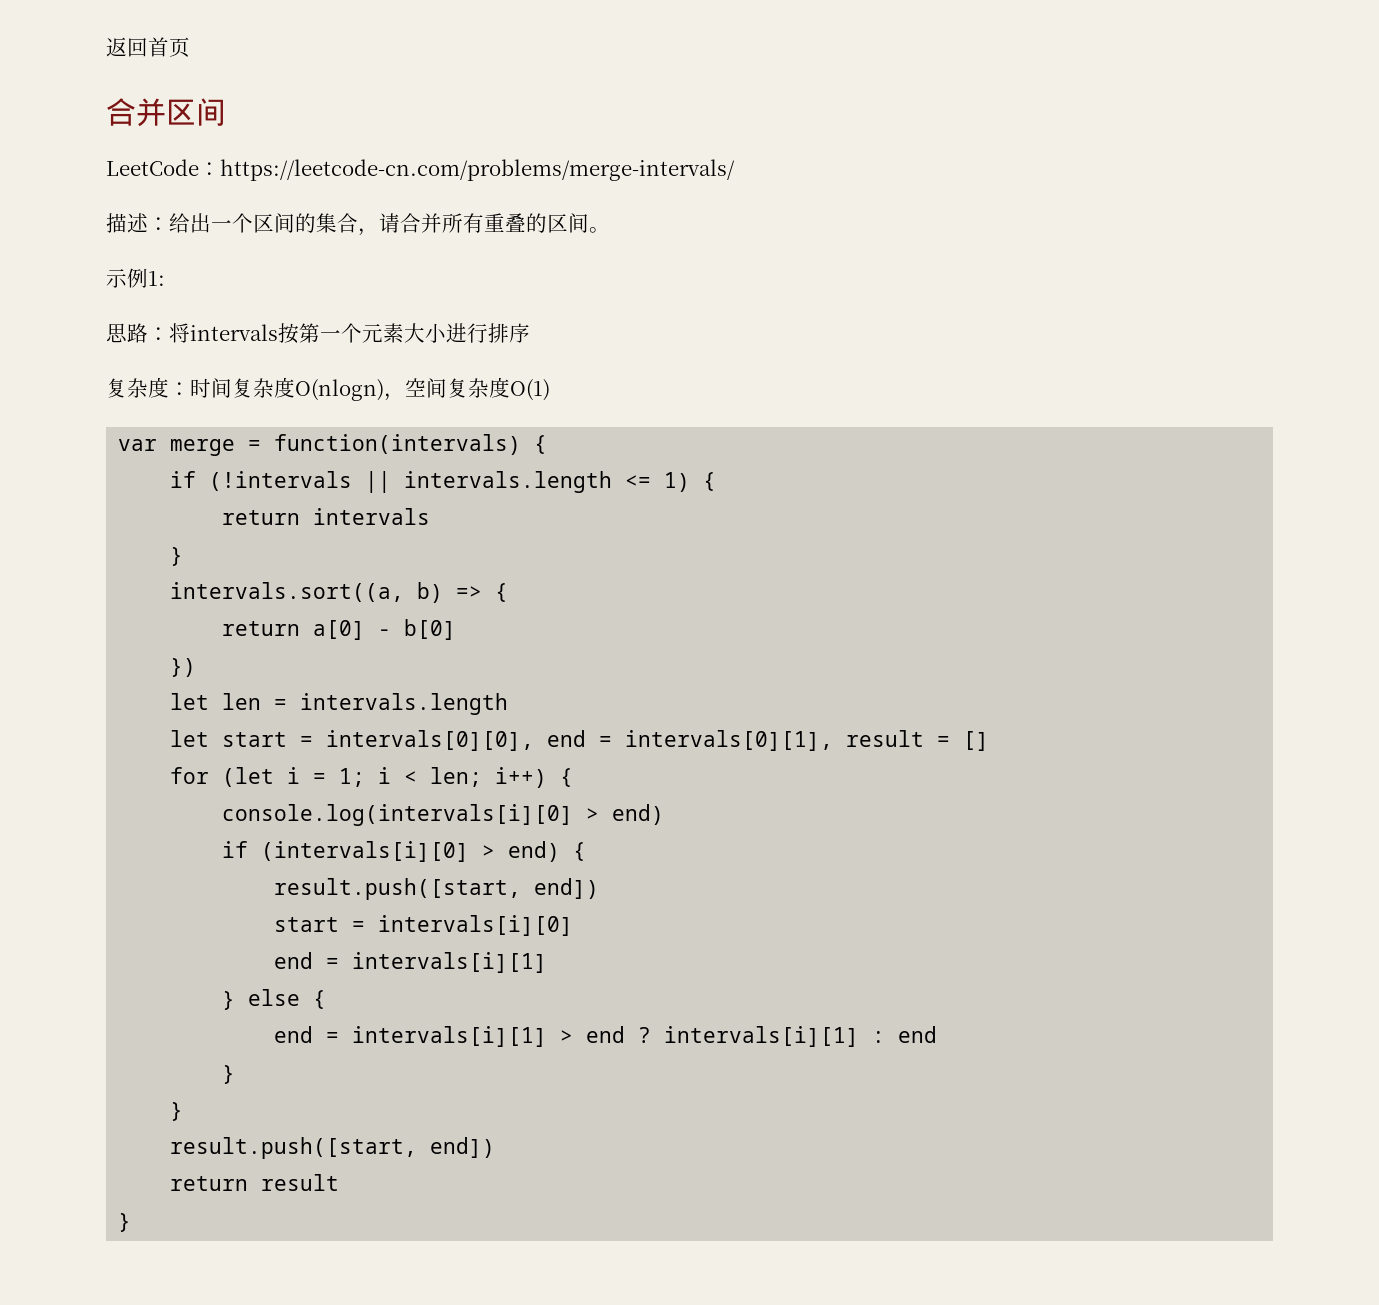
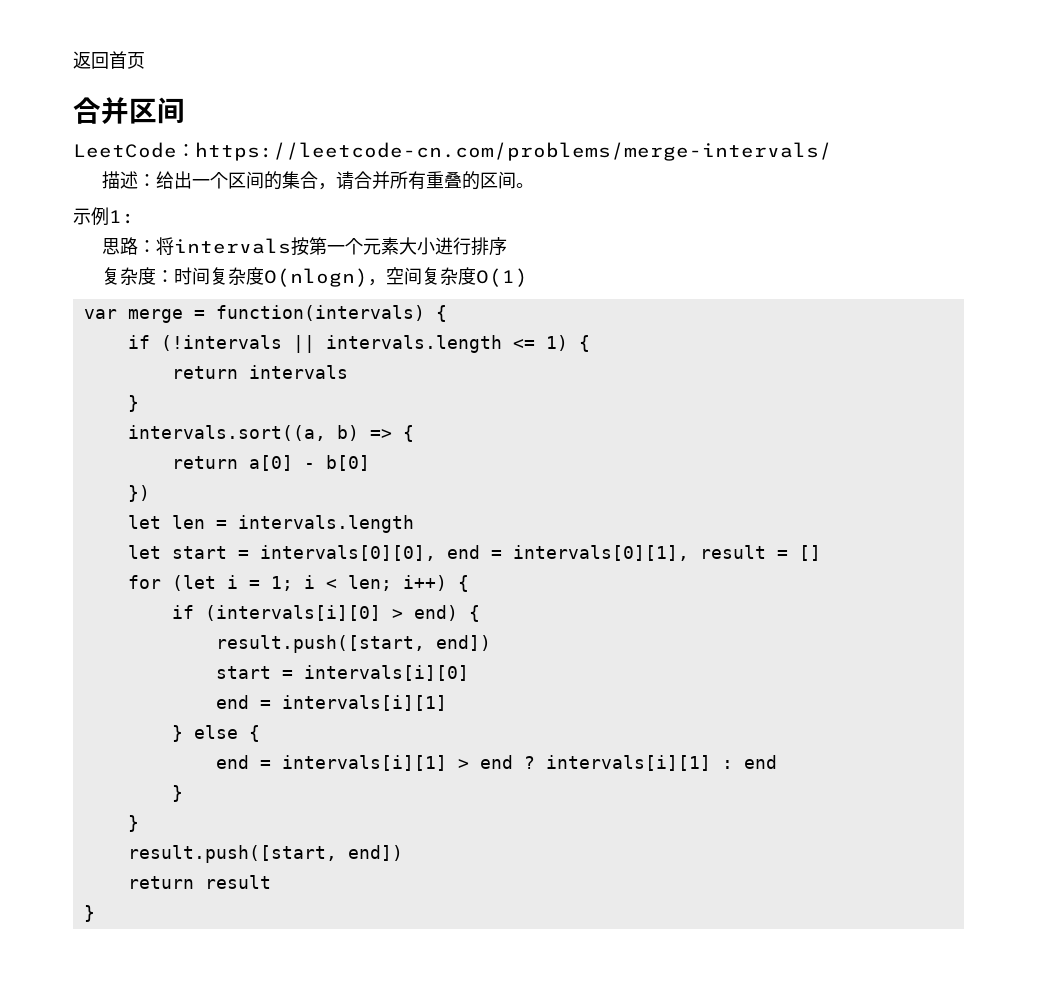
- console.log(intervals[i][0] > end)

